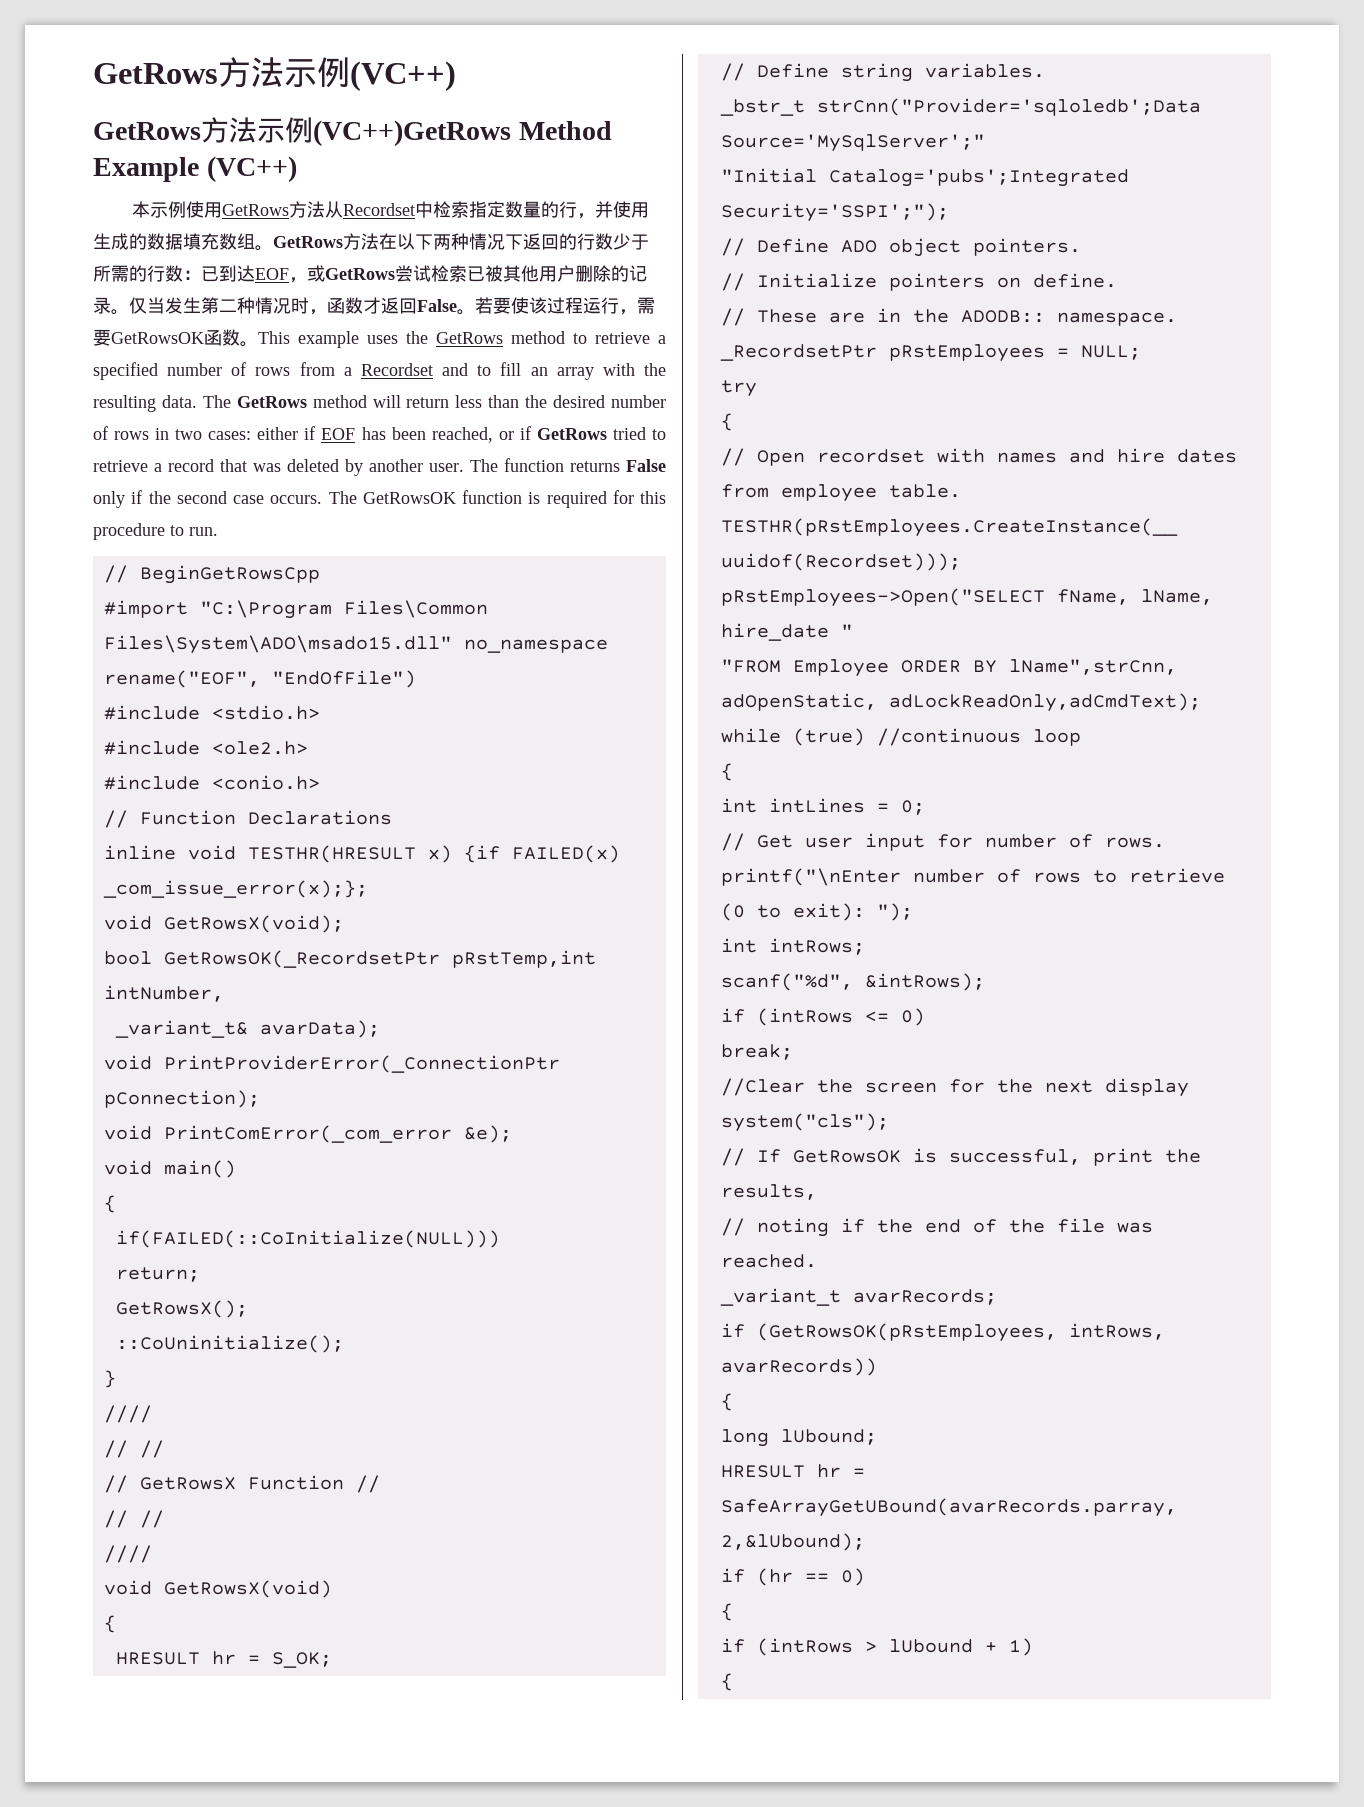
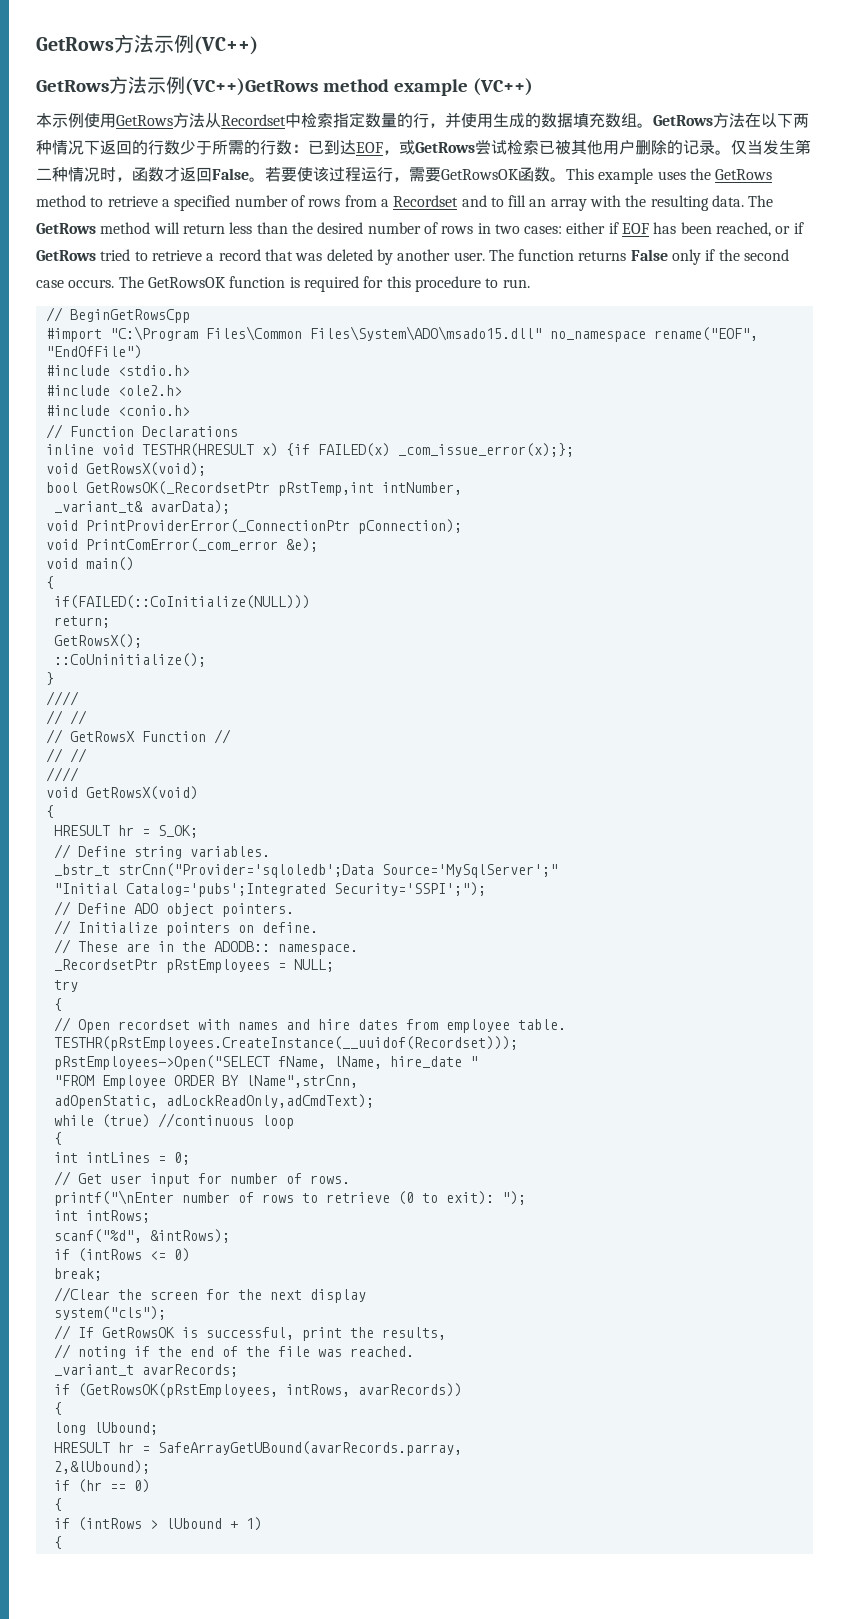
- GetRows方法示例(VC++)GetRows Method Example (VC++)
+ GetRows方法示例(VC++)GetRows method example (VC++)

